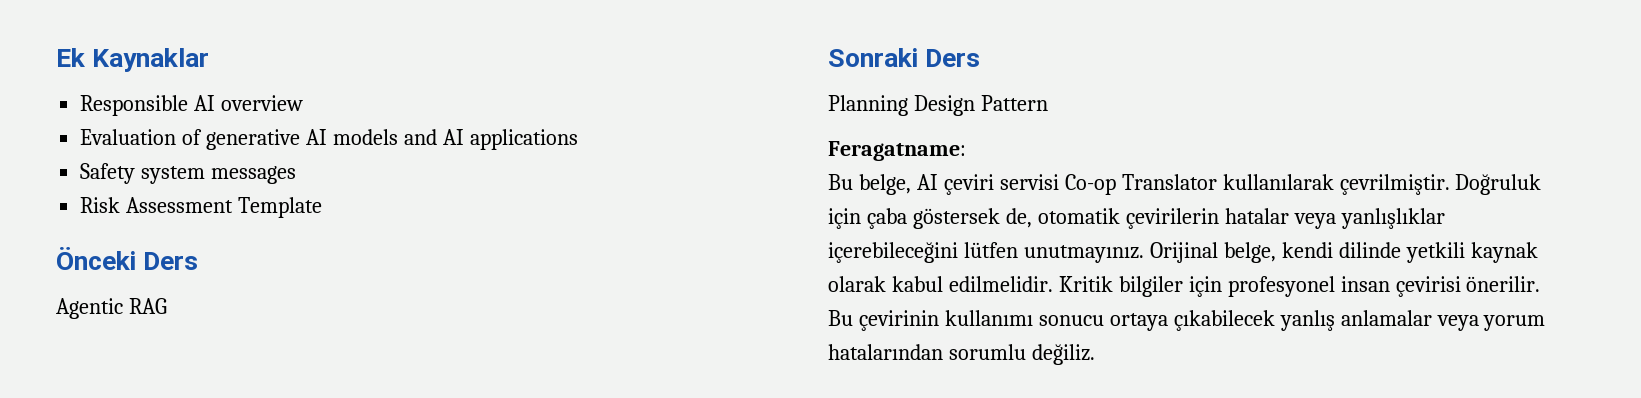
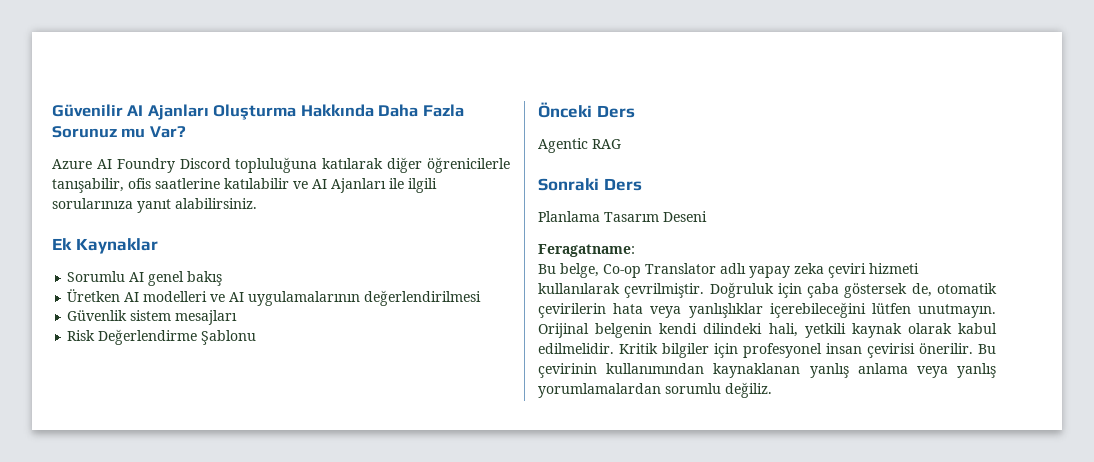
+ Güvenilir AI Ajanları Oluşturma Hakkında Daha Fazla Sorunuz mu Var?
+ Azure AI Foundry Discord topluluğuna katılarak diğer öğrenicilerle tanışabilir, ofis saatlerine katılabilir ve AI Ajanları ile ilgili sorularınıza yanıt alabilirsiniz.
  Ek Kaynaklar
- Responsible AI overview
- Evaluation of generative AI models and AI applications
- Safety system messages
+ Sorumlu AI genel bakış
+ Üretken AI modelleri ve AI uygulamalarının değerlendirilmesi
+ Güvenlik sistem mesajları
- Risk Assessment Template
+ Risk Değerlendirme Şablonu
- Planning Design Pattern
+ Planlama Tasarım Deseni
- Bu belge, AI çeviri servisi Co-op Translator kullanılarak çevrilmiştir.
+ Bu belge, Co-op Translator adlı yapay zeka çeviri hizmeti kullanılarak çevrilmiştir.
- Doğruluk için çaba göstersek de, otomatik çevirilerin hatalar veya yanlışlıklar içerebileceğini lütfen unutmayınız. Orijinal belge, kendi dilinde yetkili kaynak olarak kabul edilmelidir.
+ Doğruluk için çaba göstersek de, otomatik çevirilerin hata veya yanlışlıklar içerebileceğini lütfen unutmayın. Orijinal belgenin kendi dilindeki hali, yetkili kaynak olarak kabul edilmelidir.
- Bu çevirinin kullanımı sonucu ortaya çıkabilecek yanlış anlamalar veya yorum hatalarından sorumlu değiliz.
+ Bu çevirinin kullanımından kaynaklanan yanlış anlama veya yanlış yorumlamalardan sorumlu değiliz.

